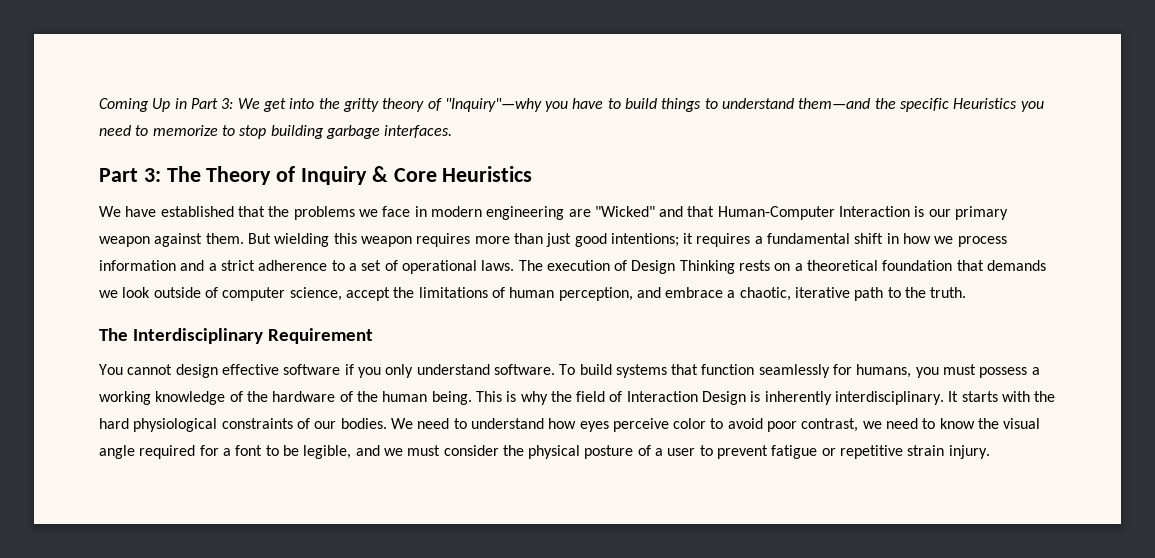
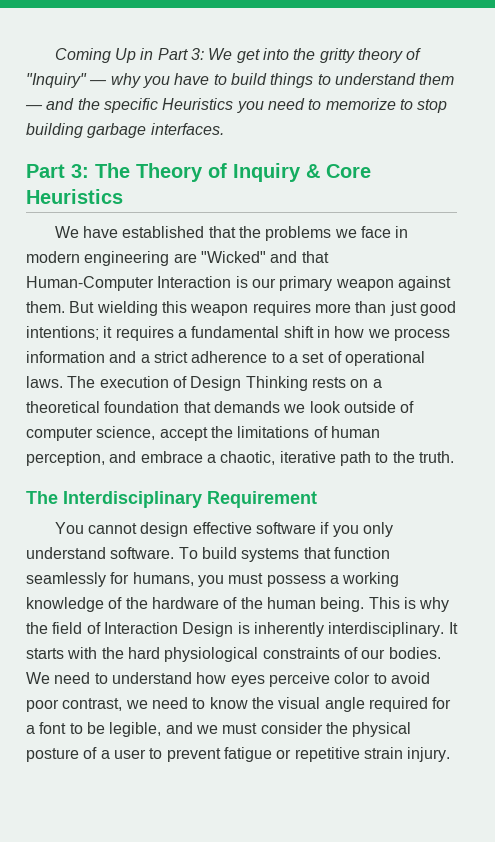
- Coming Up in Part 3: We get into the gritty theory of "Inquiry"—why you have to build things to understand them—and the specific Heuristics you need to memorize to stop building garbage interfaces.
+ Coming Up in Part 3: We get into the gritty theory of "Inquiry" — why you have to build things to understand them — and the specific Heuristics you need to memorize to stop building garbage interfaces.

